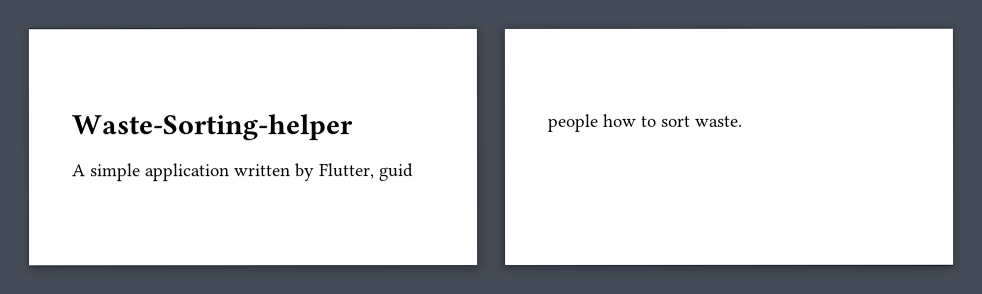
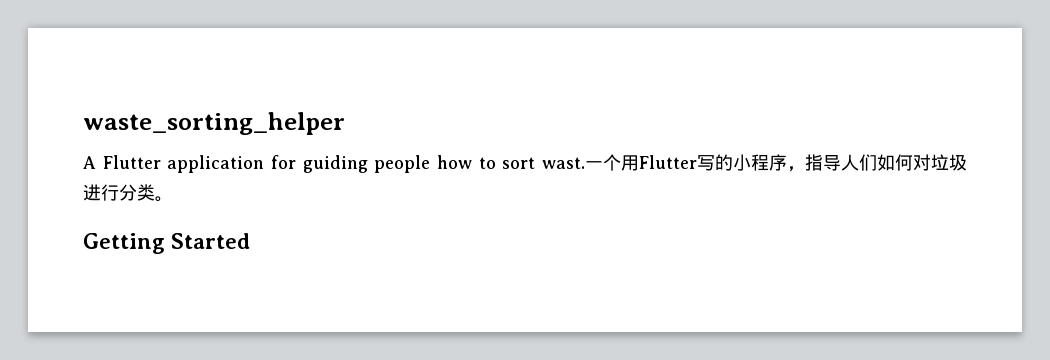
- Waste-Sorting-helper
+ waste_sorting_helper
- A simple application written by Flutter, guid people how to sort waste.
+ A Flutter application for guiding people how to sort wast.一个用Flutter写的小程序，指导人们如何对垃圾进行分类。
+ Getting Started

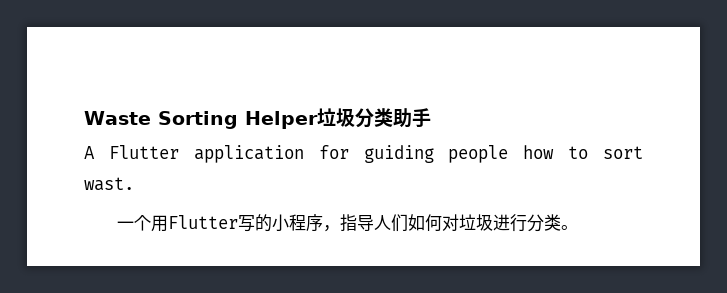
- waste_sorting_helper
+ Waste Sorting Helper垃圾分类助手
- A Flutter application for guiding people how to sort wast.一个用Flutter写的小程序，指导人们如何对垃圾进行分类。
+ A Flutter application for guiding people how to sort wast.
+ 一个用Flutter写的小程序，指导人们如何对垃圾进行分类。
- Getting Started

